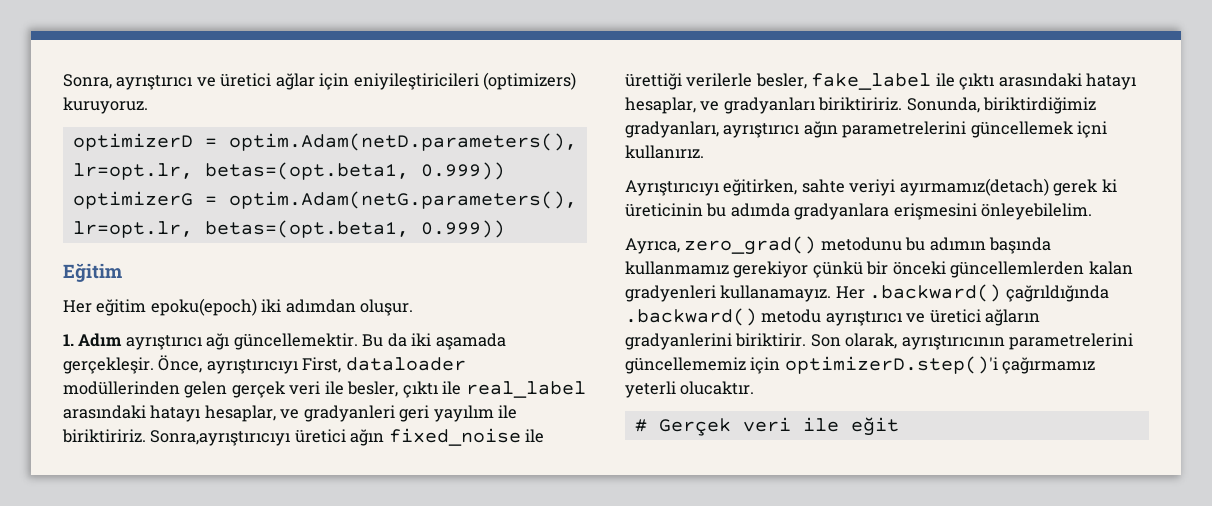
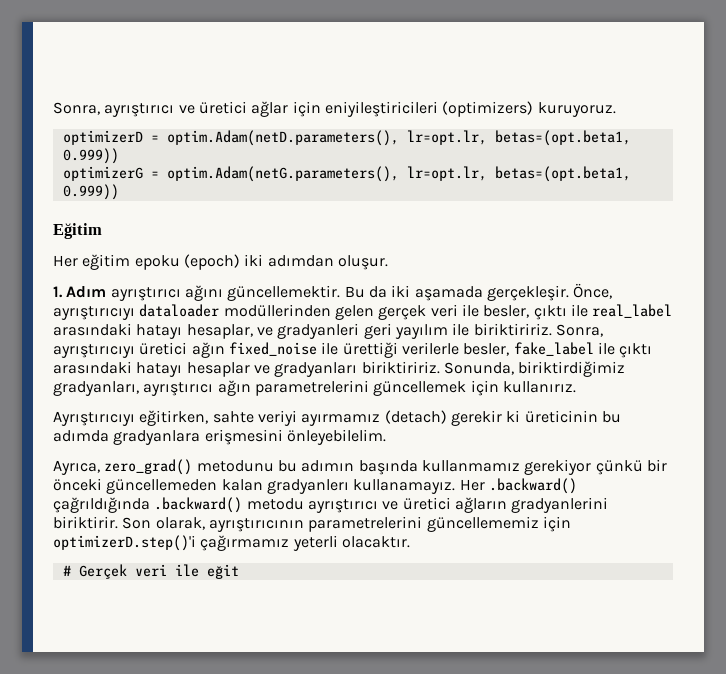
- Her eğitim epoku(epoch) iki adımdan oluşur.
+ Her eğitim epoku (epoch) iki adımdan oluşur.
- 1. Adım ayrıştırıcı ağı güncellemektir.
+ 1. Adım ayrıştırıcı ağını güncellemektir.
- Önce, ayrıştırıcıyı First, dataloader modüllerinden gelen gerçek veri ile besler, çıktı ile real_label arasındaki hatayı hesaplar, ve gradyanleri geri yayılım ile biriktiririz.
+ Önce, ayrıştırıcıyı dataloader modüllerinden gelen gerçek veri ile besler, çıktı ile real_label arasındaki hatayı hesaplar, ve gradyanleri geri yayılım ile biriktiririz.
- Sonra,ayrıştırıcıyı üretici ağın fixed_noise ile ürettiği verilerle besler, fake_label ile çıktı arasındaki hatayı hesaplar, ve gradyanları biriktiririz.
+ Sonra, ayrıştırıcıyı üretici ağın fixed_noise ile ürettiği verilerle besler, fake_label ile çıktı arasındaki hatayı hesaplar ve gradyanları biriktiririz.
- Sonunda, biriktirdiğimiz gradyanları, ayrıştırıcı ağın parametrelerini güncellemek içni kullanırız.
+ Sonunda, biriktirdiğimiz gradyanları, ayrıştırıcı ağın parametrelerini güncellemek için kullanırız.
- Ayrıştırıcıyı eğitirken, sahte veriyi ayırmamız(detach) gerek ki üreticinin bu adımda gradyanlara erişmesini önleyebilelim.
+ Ayrıştırıcıyı eğitirken, sahte veriyi ayırmamız (detach) gerekir ki üreticinin bu adımda gradyanlara erişmesini önleyebilelim.
- Ayrıca, zero_grad() metodunu bu adımın başında kullanmamız gerekiyor çünkü bir önceki güncellemlerden kalan gradyenleri kullanamayız.
+ Ayrıca, zero_grad() metodunu bu adımın başında kullanmamız gerekiyor çünkü bir önceki güncellemeden kalan gradyanlerı kullanamayız.
- Son olarak, ayrıştırıcının parametrelerini güncellememiz için optimizerD.step()'i çağırmamız yeterli olucaktır.
+ Son olarak, ayrıştırıcının parametrelerini güncellememiz için optimizerD.step()'i çağırmamız yeterli olacaktır.

